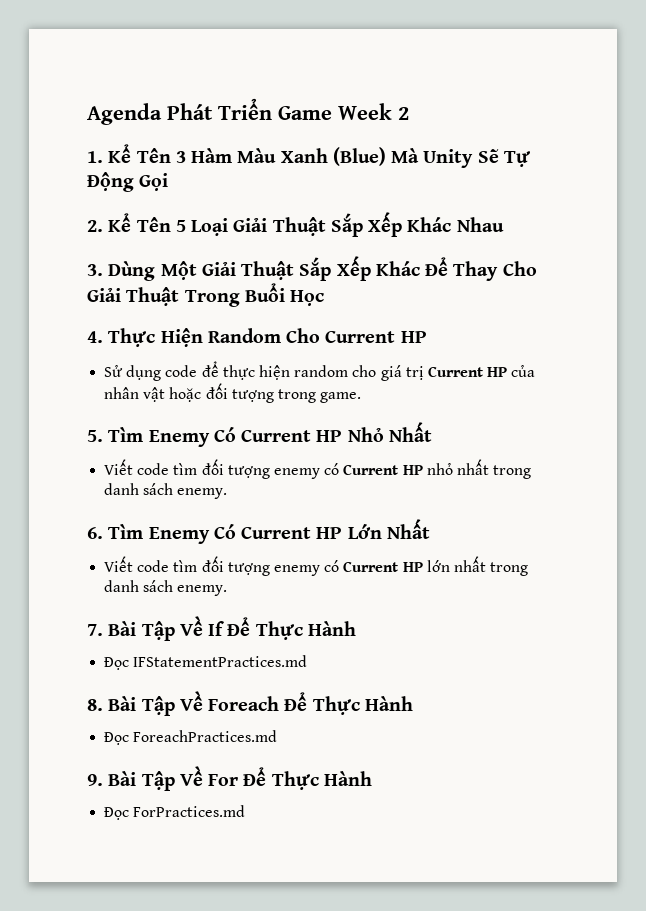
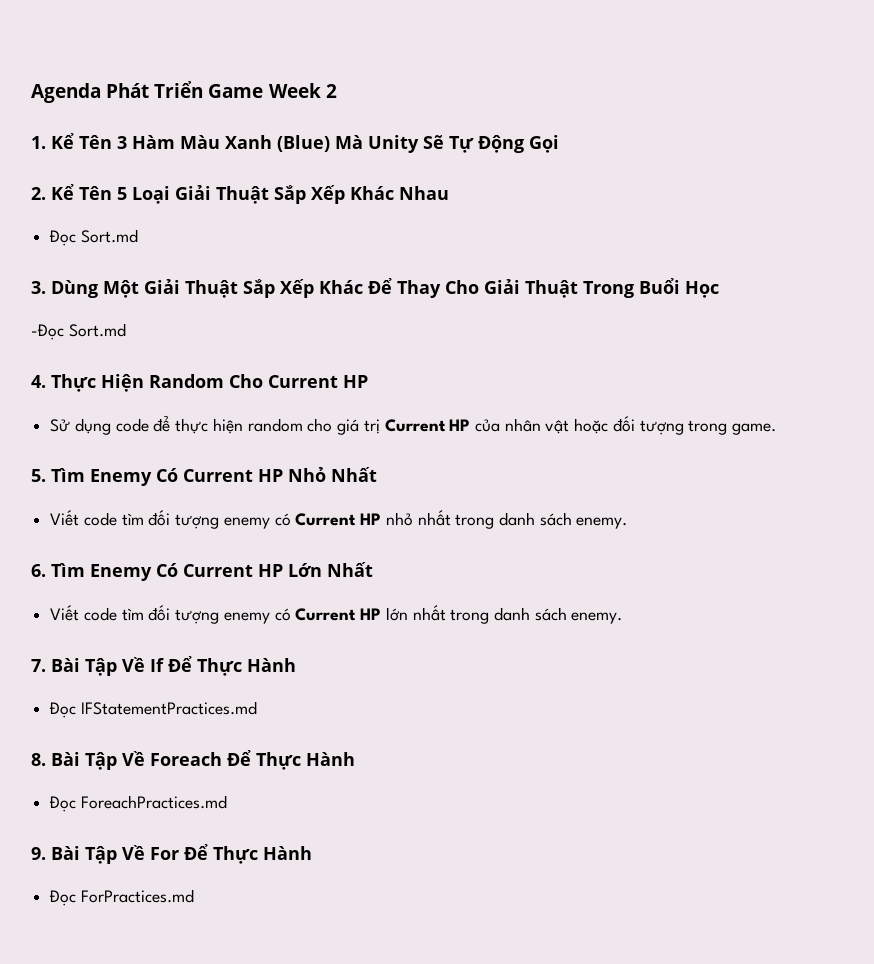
+ Đọc Sort.md
+ -Đọc Sort.md

